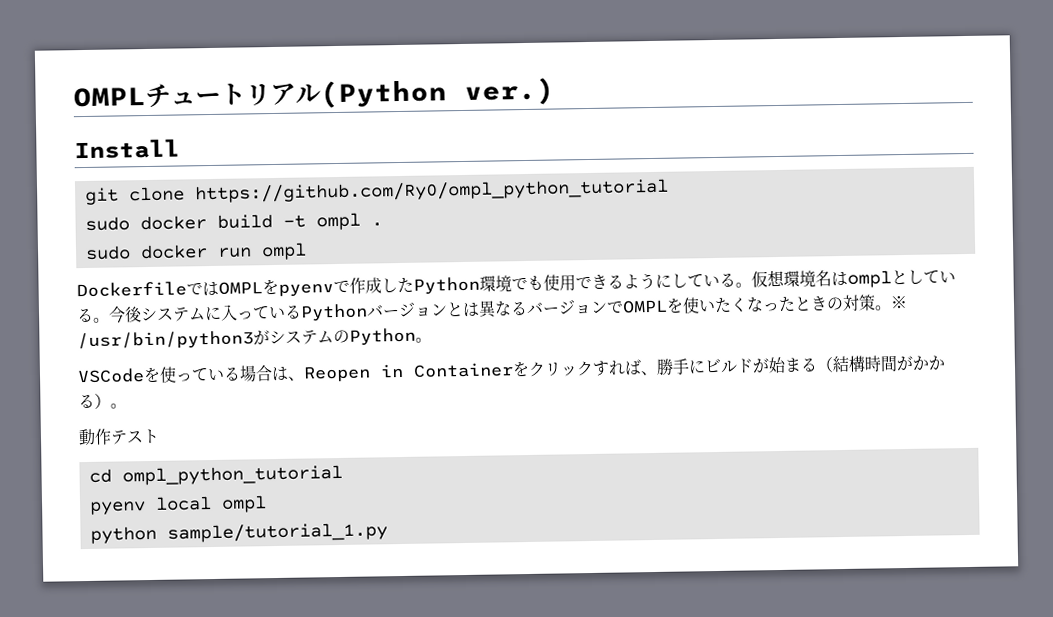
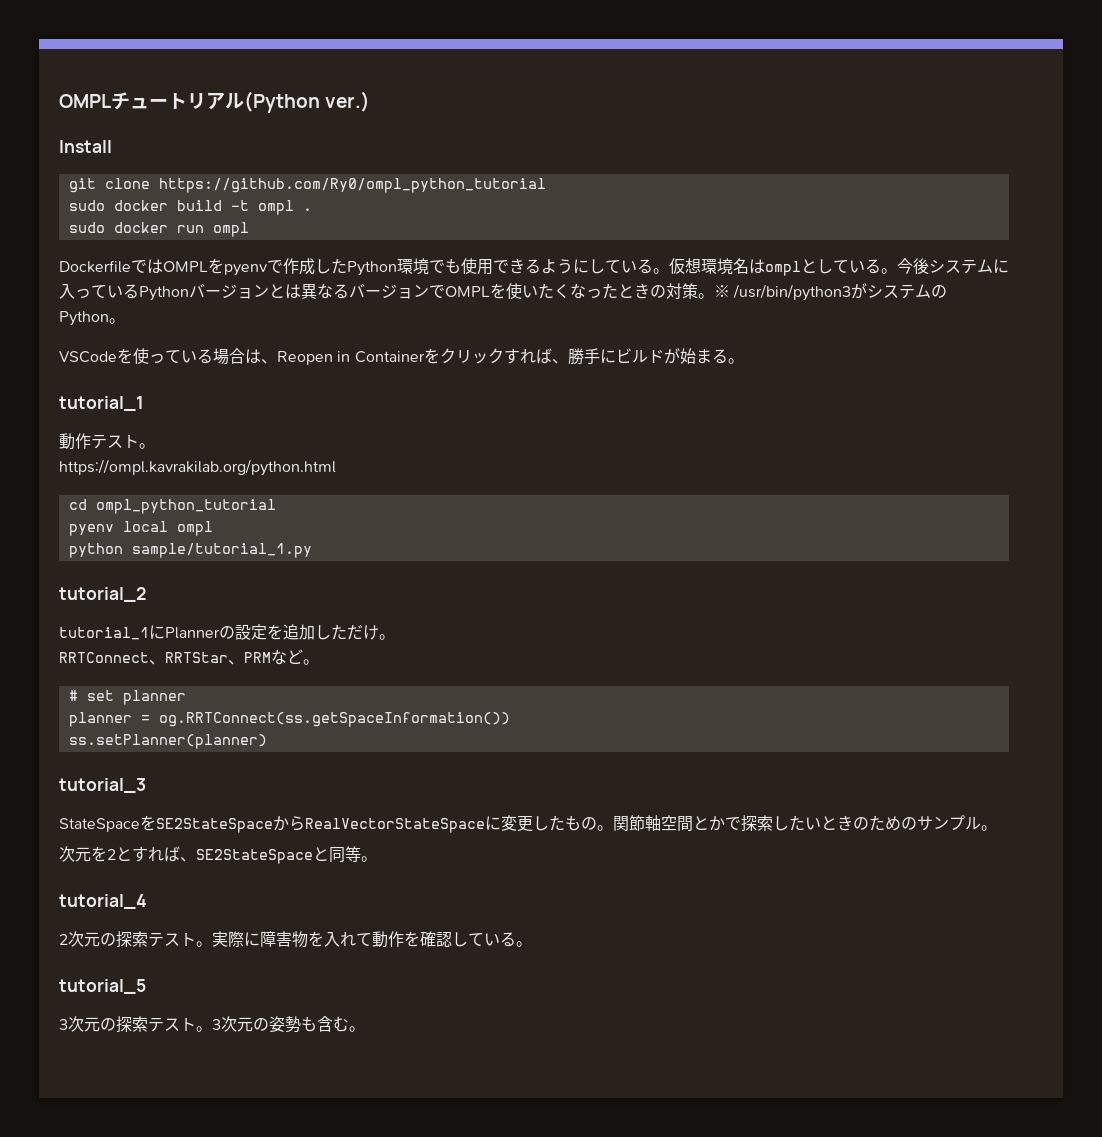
- VSCodeを使っている場合は、Reopen in Containerをクリックすれば、勝手にビルドが始まる（結構時間がかかる）。
+ VSCodeを使っている場合は、Reopen in Containerをクリックすれば、勝手にビルドが始まる。
+ tutorial_1
- 動作テスト
+ 動作テスト。
+ https://ompl.kavrakilab.org/python.html
+ tutorial_2
+ tutorial_1にPlannerの設定を追加しただけ。
+ RRTConnect、RRTStar、PRMなど。
+ # set planner
+ planner = og.RRTConnect(ss.getSpaceInformation())
+ ss.setPlanner(planner)
+ tutorial_3
+ StateSpaceをSE2StateSpaceからRealVectorStateSpaceに変更したもの。関節軸空間とかで探索したいときのためのサンプル。
+ 次元を2とすれば、SE2StateSpaceと同等。
+ tutorial_4
+ 2次元の探索テスト。実際に障害物を入れて動作を確認している。
+ tutorial_5
+ 3次元の探索テスト。3次元の姿勢も含む。

